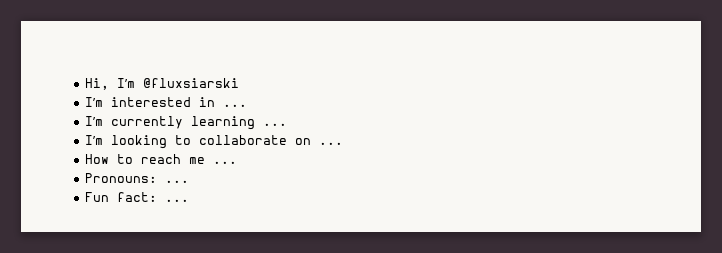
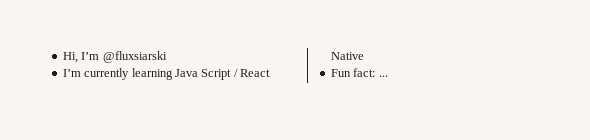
- I’m interested in ...
- I’m currently learning ...
- I’m looking to collaborate on ...
- How to reach me ...
- Pronouns: ...
+ I’m currently learning Java Script / React Native

